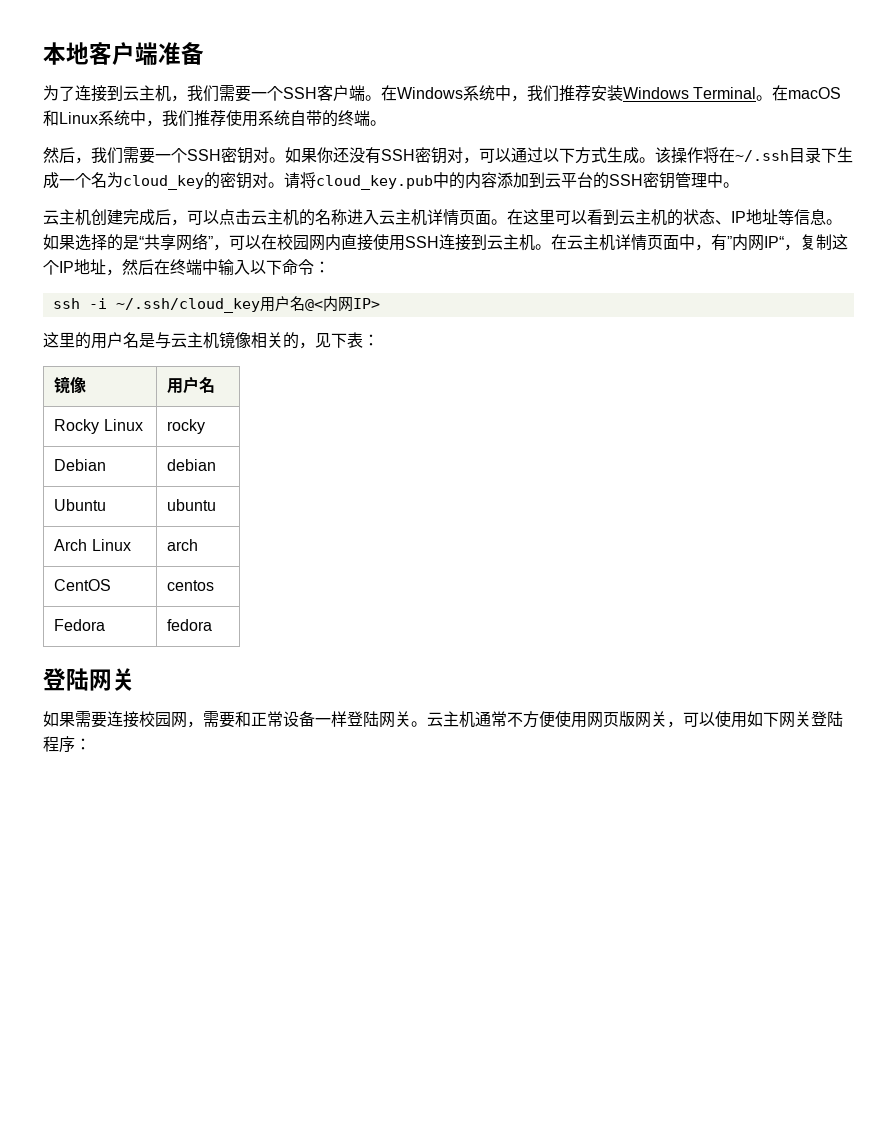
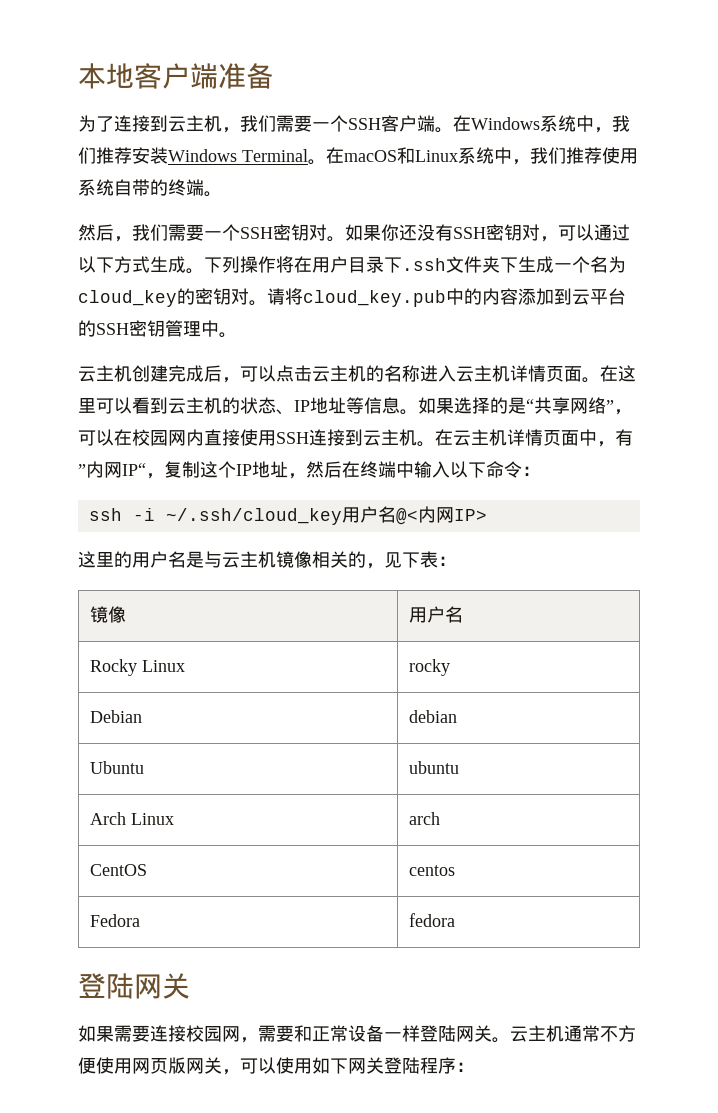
- 该操作将在~/.ssh目录下生成一个名为cloud_key的密钥对。
+ 下列操作将在用户目录下.ssh文件夹下生成一个名为cloud_key的密钥对。

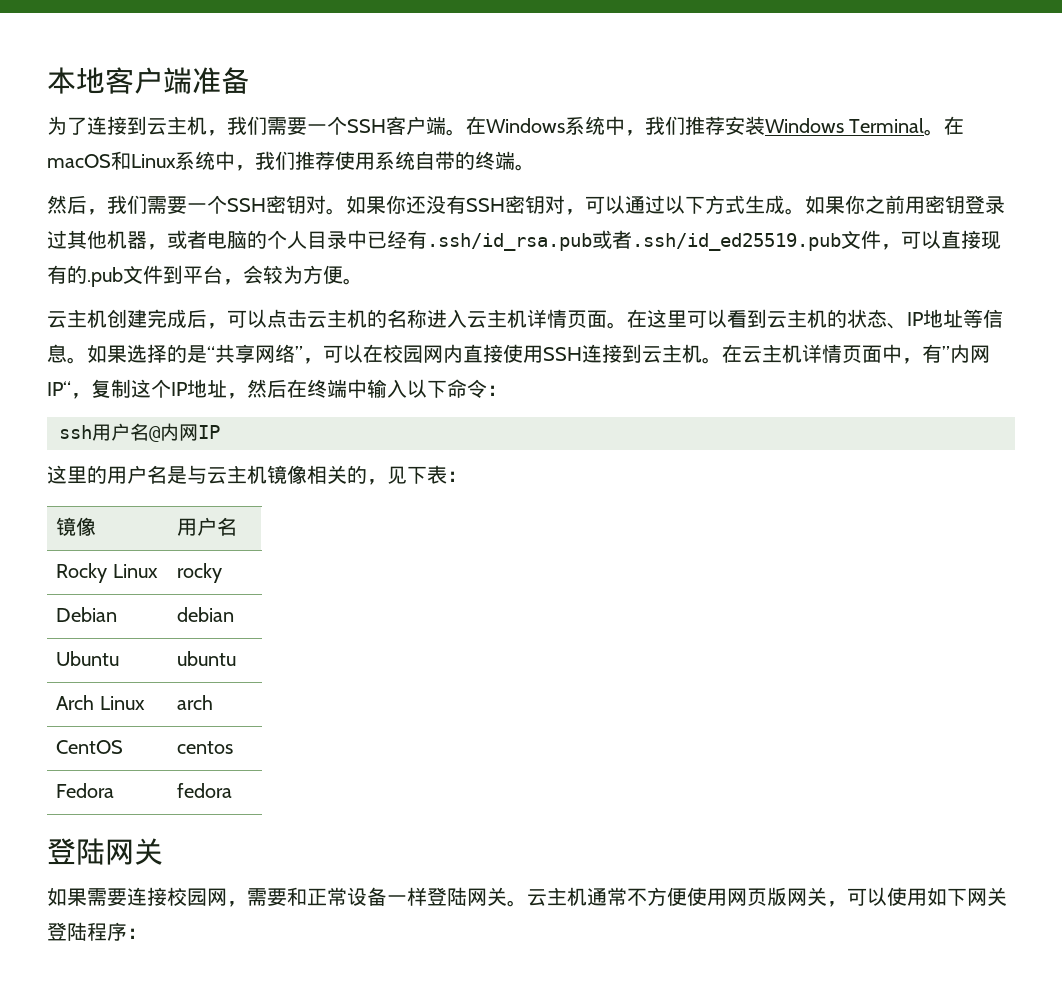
- 下列操作将在用户目录下.ssh文件夹下生成一个名为cloud_key的密钥对。请将cloud_key.pub中的内容添加到云平台的SSH密钥管理中。
+ 如果你之前用密钥登录过其他机器，或者电脑的个人目录中已经有.ssh/id_rsa.pub或者.ssh/id_ed25519.pub文件，可以直接现有的.pub文件到平台，会较为方便。
- ssh -i ~/.ssh/cloud_key用户名@<内网IP>
+ ssh用户名@内网IP

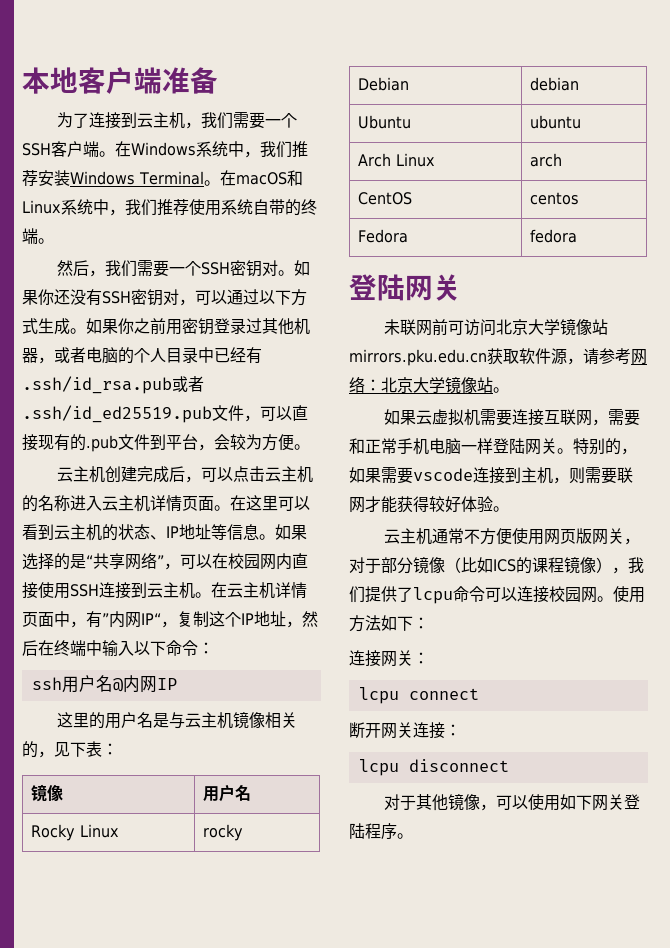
- 如果需要连接校园网，需要和正常设备一样登陆网关。云主机通常不方便使用网页版网关，可以使用如下网关登陆程序：
+ 未联网前可访问北京大学镜像站mirrors.pku.edu.cn获取软件源，请参考网络：北京大学镜像站。
+ 如果云虚拟机需要连接互联网，需要和正常手机电脑一样登陆网关。特别的，如果需要vscode连接到主机，则需要联网才能获得较好体验。
+ 云主机通常不方便使用网页版网关，对于部分镜像（比如ICS的课程镜像），我们提供了lcpu命令可以连接校园网。使用方法如下：
+ 连接网关：
+ lcpu connect
+ 断开网关连接：
+ lcpu disconnect
+ 对于其他镜像，可以使用如下网关登陆程序。

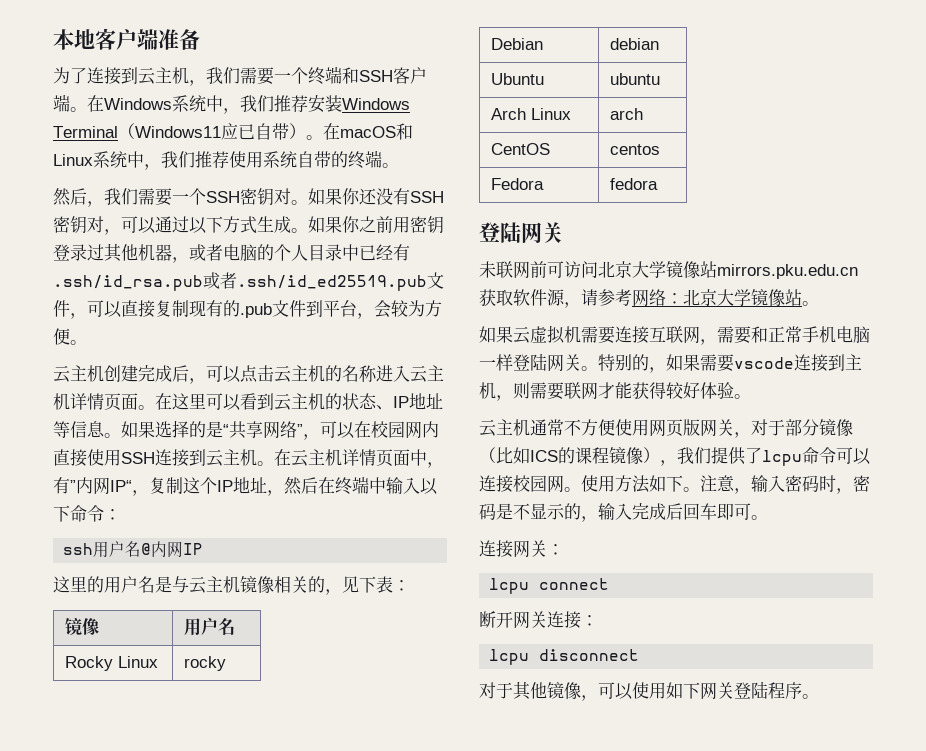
- 为了连接到云主机，我们需要一个SSH客户端。
+ 为了连接到云主机，我们需要一个终端和SSH客户端。
- 在Windows系统中，我们推荐安装Windows Terminal。
+ 在Windows系统中，我们推荐安装Windows Terminal（Windows11应已自带）。
- 如果你之前用密钥登录过其他机器，或者电脑的个人目录中已经有.ssh/id_rsa.pub或者.ssh/id_ed25519.pub文件，可以直接现有的.pub文件到平台，会较为方便。
+ 如果你之前用密钥登录过其他机器，或者电脑的个人目录中已经有.ssh/id_rsa.pub或者.ssh/id_ed25519.pub文件，可以直接复制现有的.pub文件到平台，会较为方便。
- 使用方法如下：
+ 使用方法如下。注意，输入密码时，密码是不显示的，输入完成后回车即可。

